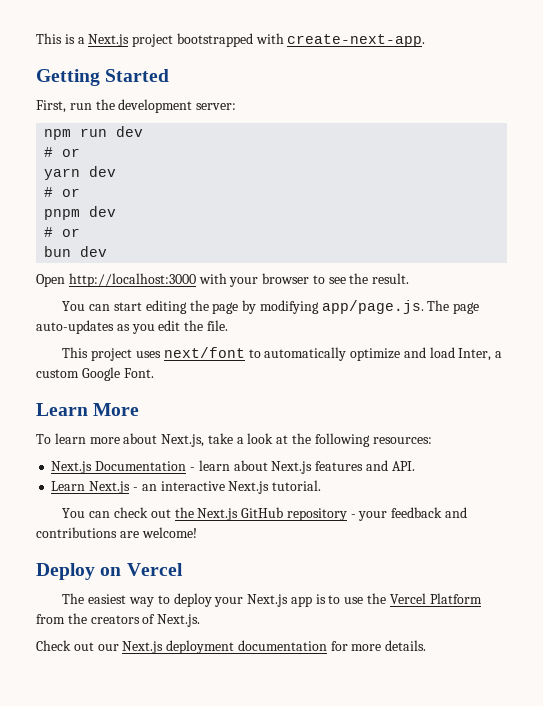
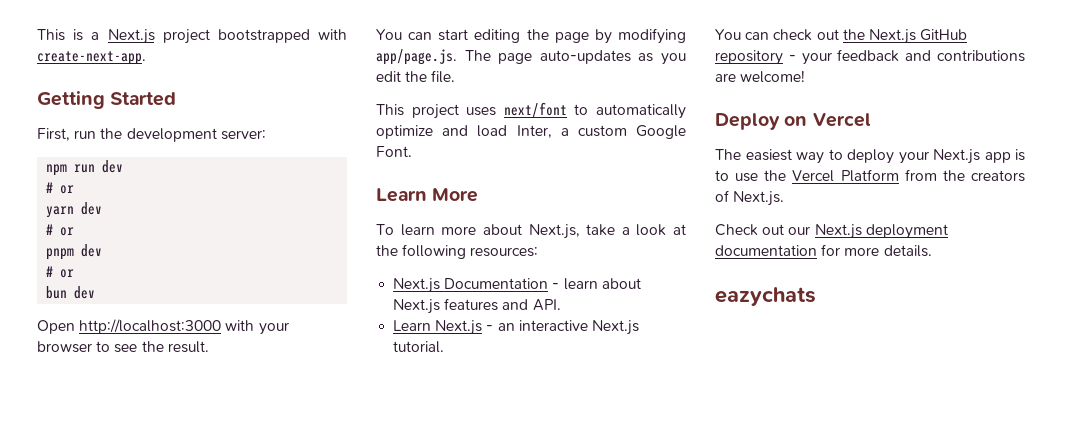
+ eazychats

